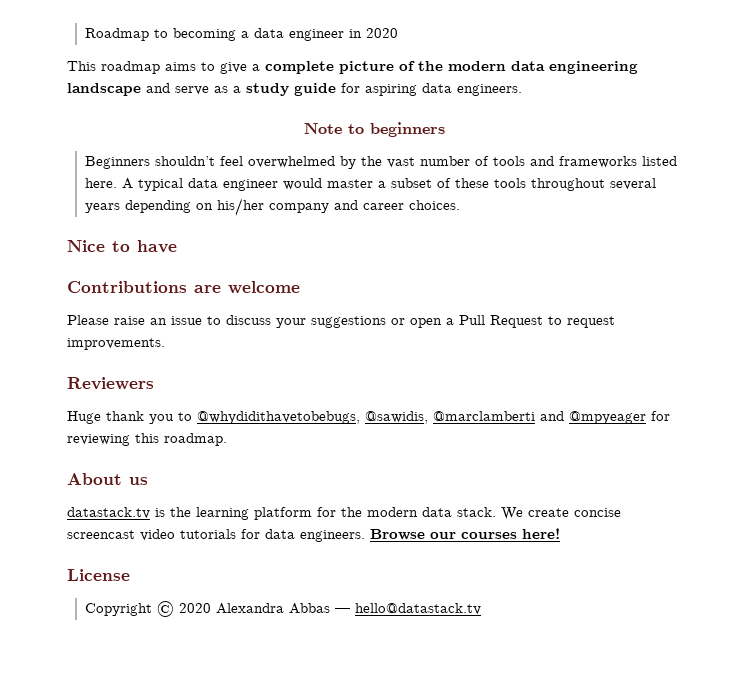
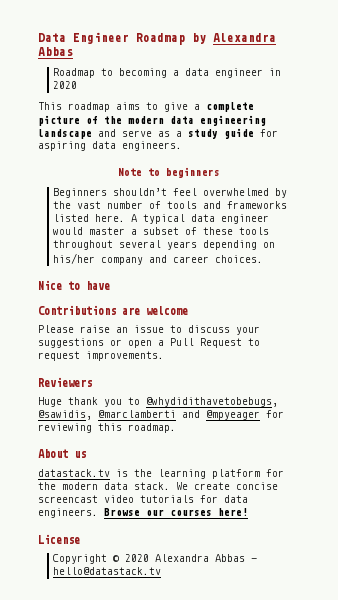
+ Data Engineer Roadmap by Alexandra Abbas

